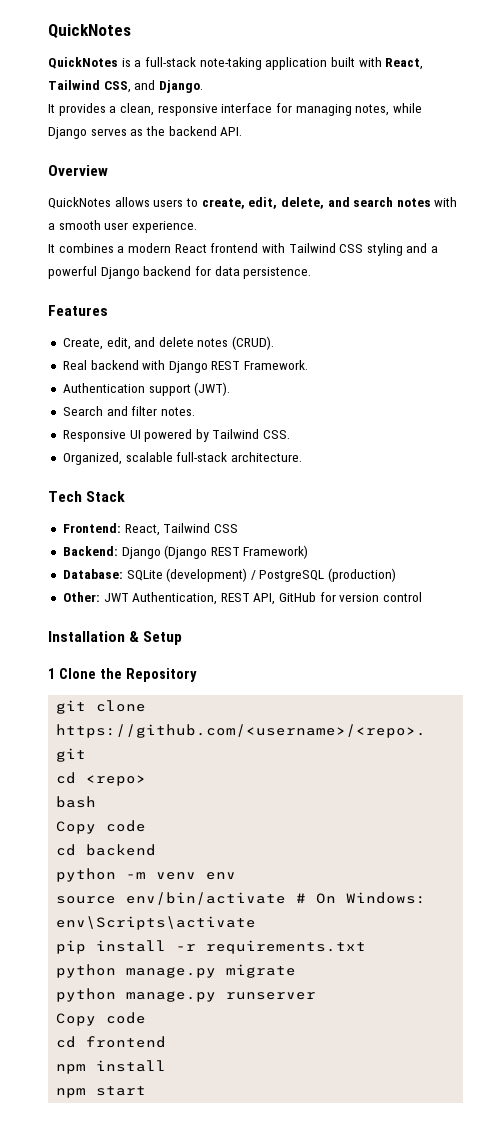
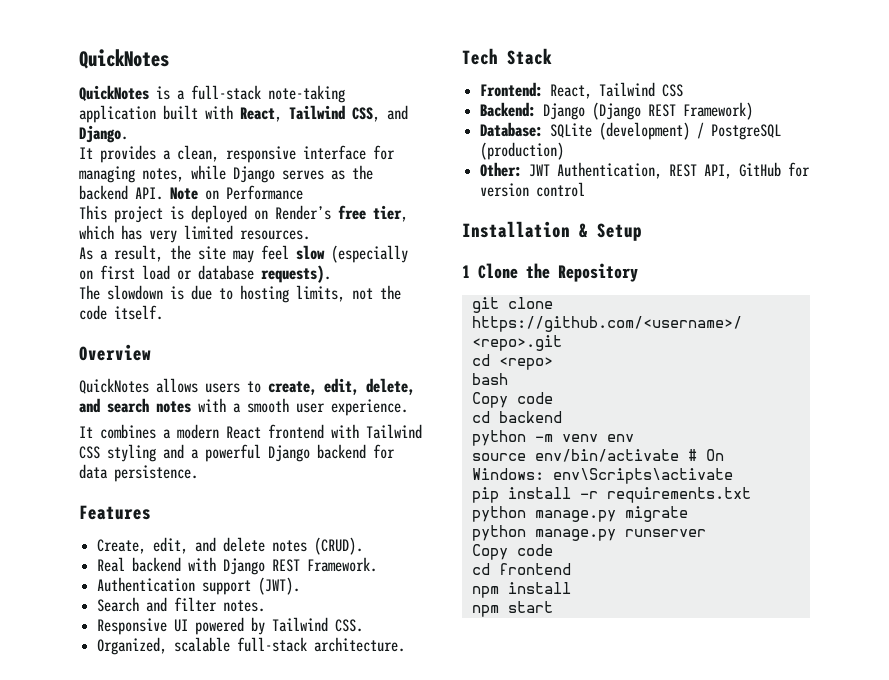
- It provides a clean, responsive interface for managing notes, while Django serves as the backend API.
+ It provides a clean, responsive interface for managing notes, while Django serves as the backend API. Note on Performance
+ This project is deployed on Render’s free tier, which has very limited resources.
+ As a result, the site may feel slow (especially on first load or database requests).
+ The slowdown is due to hosting limits, not the code itself.

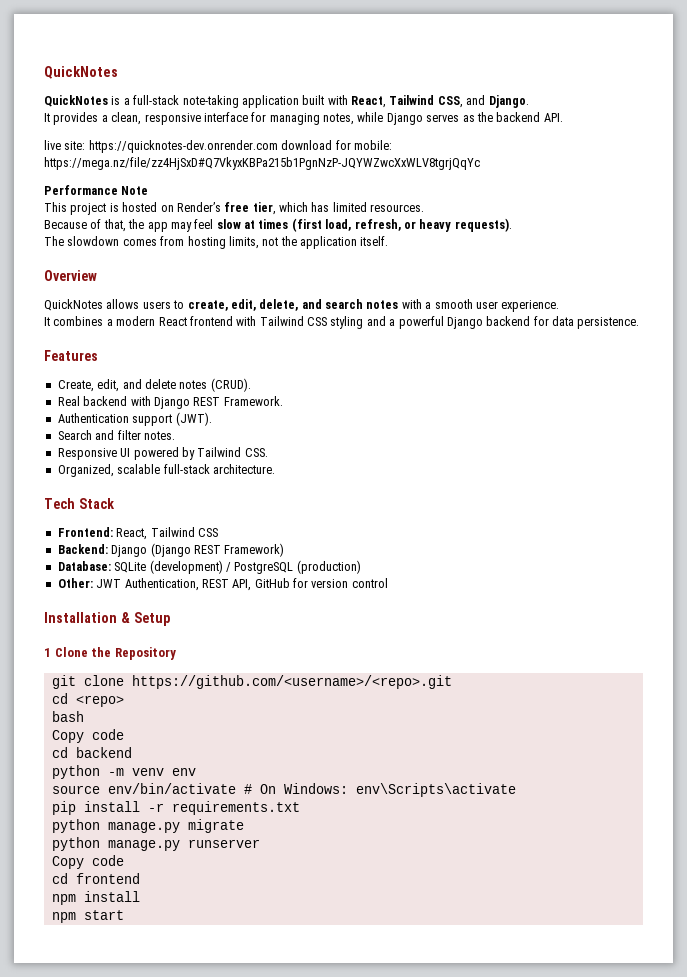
- It provides a clean, responsive interface for managing notes, while Django serves as the backend API. Note on Performance
+ It provides a clean, responsive interface for managing notes, while Django serves as the backend API.
+ live site: https://quicknotes-dev.onrender.com download for mobile: https://mega.nz/file/zz4HjSxD#Q7VkyxKBPa215b1PgnNzP-JQYWZwcXxWLV8tgrjQqYc
+ Performance Note
- This project is deployed on Render’s free tier, which has very limited resources.
+ This project is hosted on Render’s free tier, which has limited resources.
- As a result, the site may feel slow (especially on first load or database requests).
+ Because of that, the app may feel slow at times (first load, refresh, or heavy requests).
- The slowdown is due to hosting limits, not the code itself.
+ The slowdown comes from hosting limits, not the application itself.

